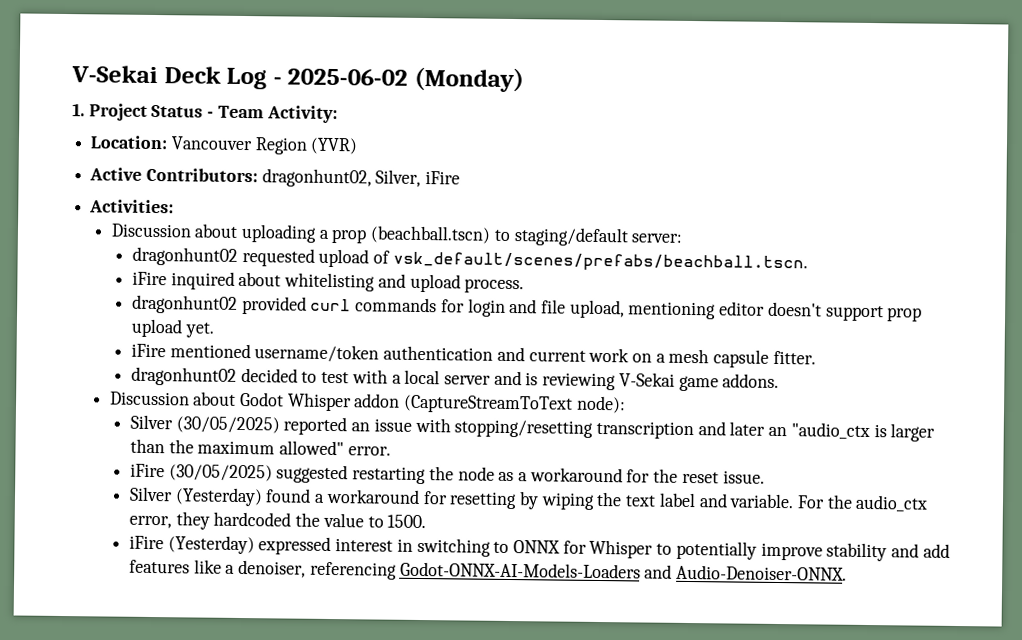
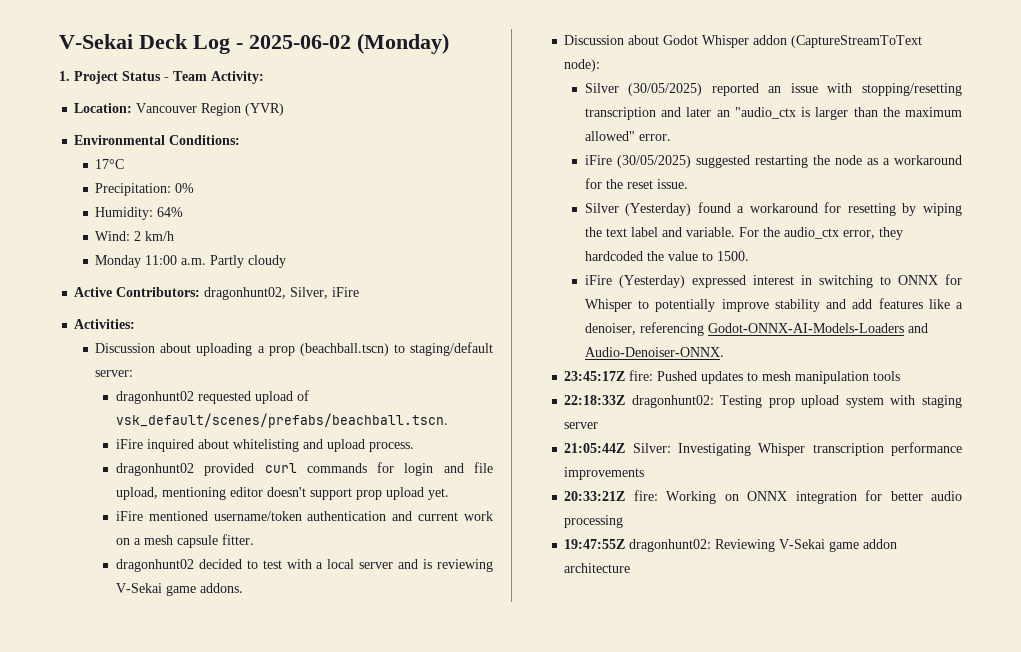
+ Environmental Conditions:
+ 17°C
+ Precipitation: 0%
+ Humidity: 64%
+ Wind: 2 km/h
+ Monday 11:00 a.m. Partly cloudy
+ 23:45:17Z fire: Pushed updates to mesh manipulation tools
+ 22:18:33Z dragonhunt02: Testing prop upload system with staging server
+ 21:05:44Z Silver: Investigating Whisper transcription performance improvements
+ 20:33:21Z fire: Working on ONNX integration for better audio processing
+ 19:47:55Z dragonhunt02: Reviewing V-Sekai game addon architecture

